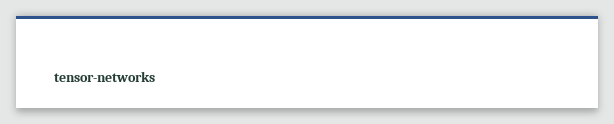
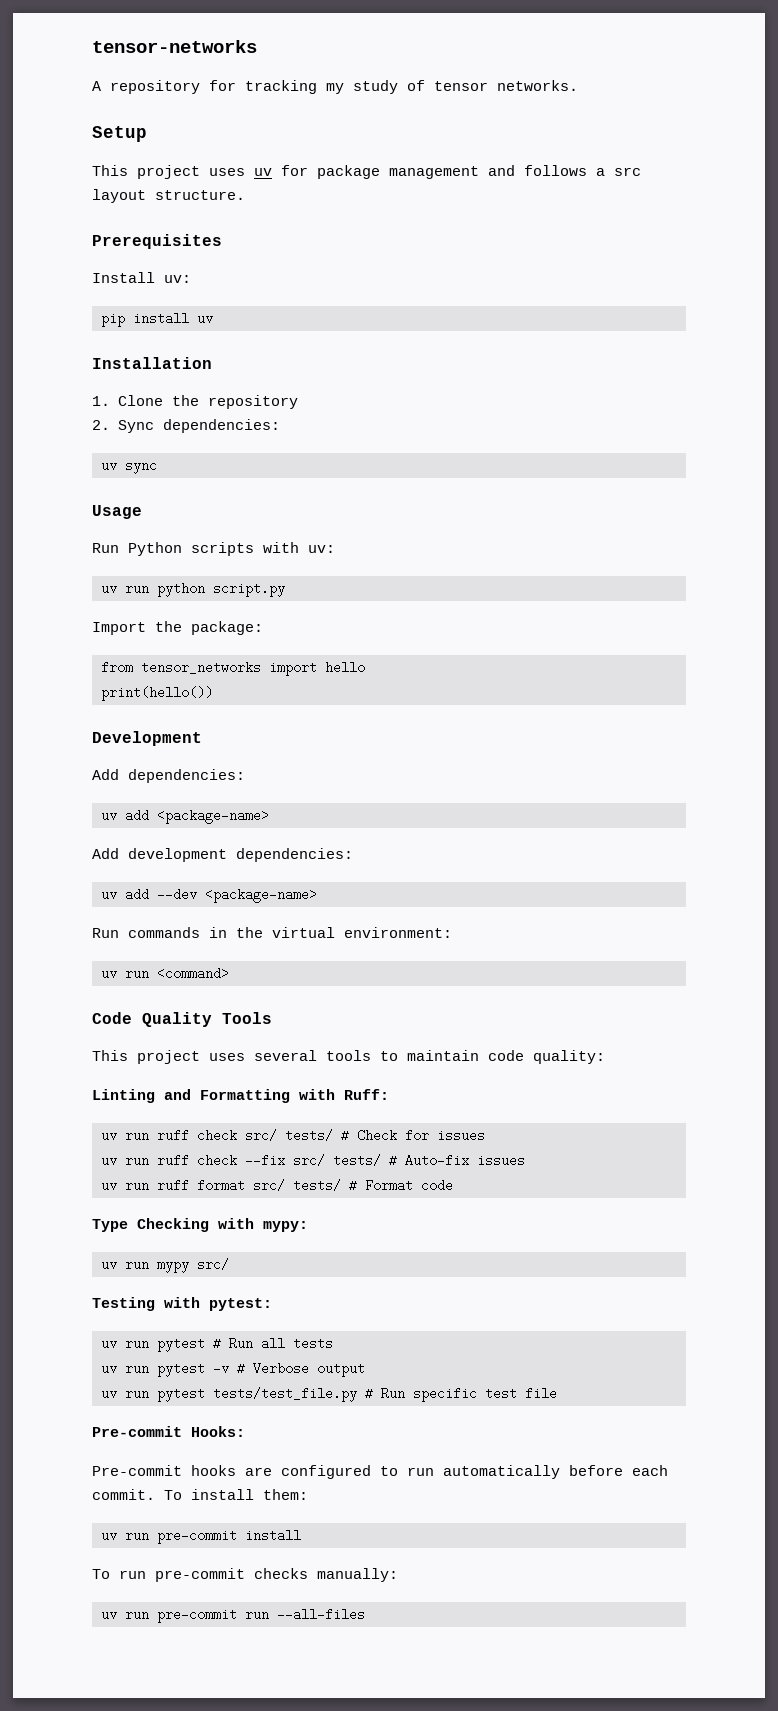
+ A repository for tracking my study of tensor networks.
+ Setup
+ This project uses uv for package management and follows a src layout structure.
+ Prerequisites
+ Install uv:
+ pip install uv
+ Installation
+ 1. Clone the repository
+ 2. Sync dependencies:
+ uv sync
+ Usage
+ Run Python scripts with uv:
+ uv run python script.py
+ Import the package:
+ from tensor_networks import hello
+ print(hello())
+ Development
+ Add dependencies:
+ uv add <package-name>
+ Add development dependencies:
+ uv add --dev <package-name>
+ Run commands in the virtual environment:
+ uv run <command>
+ Code Quality Tools
+ This project uses several tools to maintain code quality:
+ Linting and Formatting with Ruff:
+ uv run ruff check src/ tests/ # Check for issues
+ uv run ruff check --fix src/ tests/ # Auto-fix issues
+ uv run ruff format src/ tests/ # Format code
+ Type Checking with mypy:
+ uv run mypy src/
+ Testing with pytest:
+ uv run pytest # Run all tests
+ uv run pytest -v # Verbose output
+ uv run pytest tests/test_file.py # Run specific test file
+ Pre-commit Hooks:
+ Pre-commit hooks are configured to run automatically before each commit. To install them:
+ uv run pre-commit install
+ To run pre-commit checks manually:
+ uv run pre-commit run --all-files

